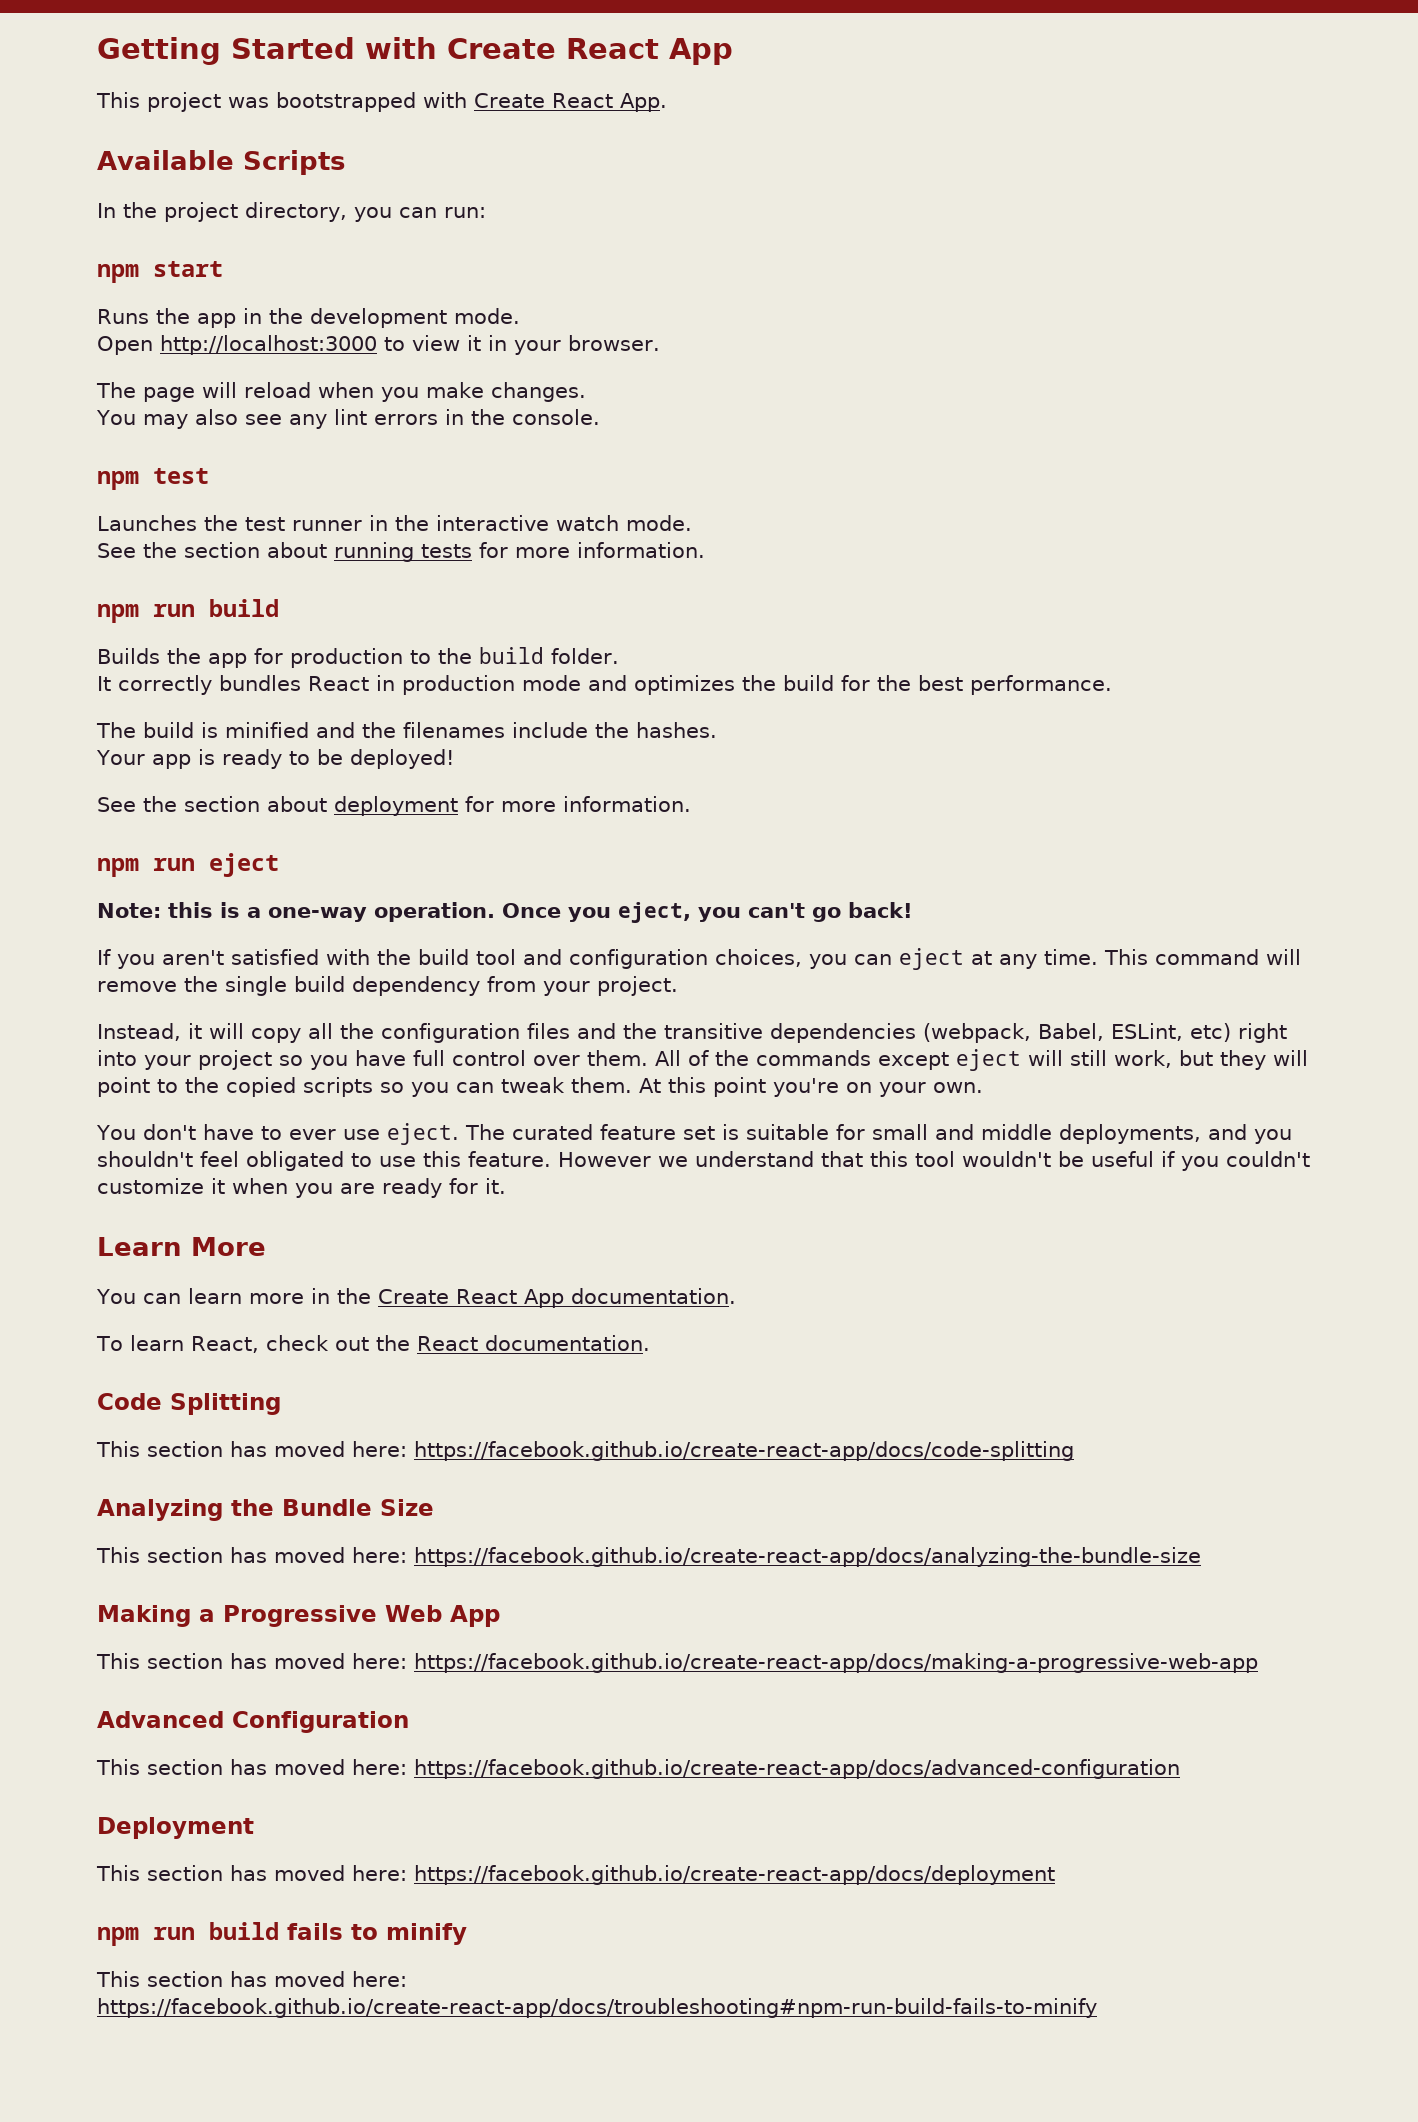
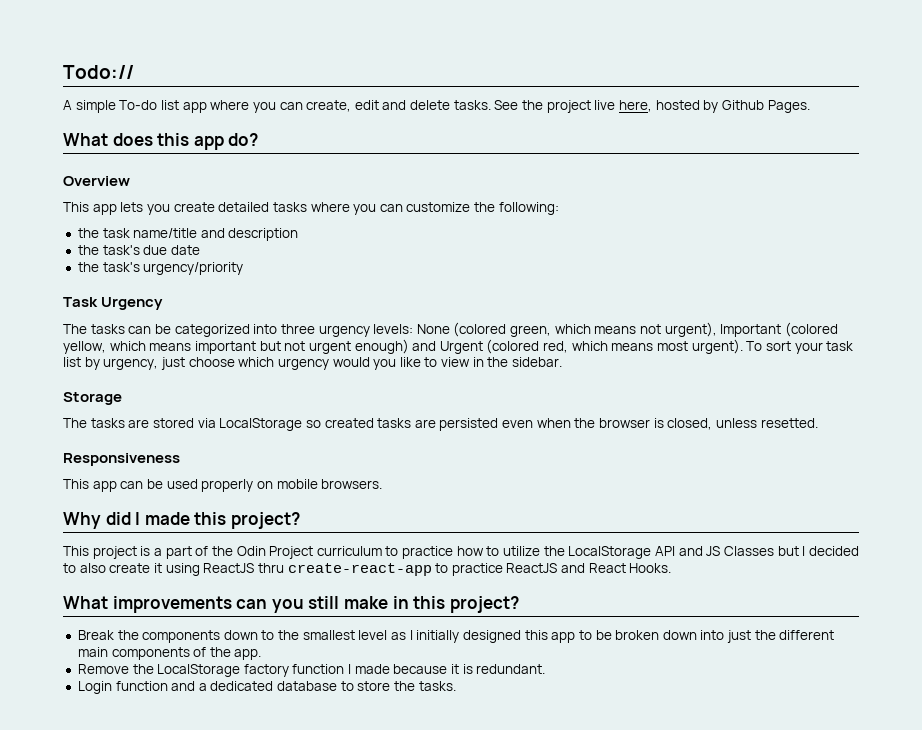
- Getting Started with Create React App
- This project was bootstrapped with Create React App.
- Available Scripts
- In the project directory, you can run:
- npm start
- Runs the app in the development mode.
- Open http://localhost:3000 to view it in your browser.
- The page will reload when you make changes.
- You may also see any lint errors in the console.
- npm test
- Launches the test runner in the interactive watch mode.
- See the section about running tests for more information.
- npm run build
- Builds the app for production to the build folder.
- It correctly bundles React in production mode and optimizes the build for the best performance.
- The build is minified and the filenames include the hashes.
- Your app is ready to be deployed!
- See the section about deployment for more information.
- npm run eject
- Note: this is a one-way operation. Once you eject, you can't go back!
- If you aren't satisfied with the build tool and configuration choices, you can eject at any time. This command will remove the single build dependency from your project.
- Instead, it will copy all the configuration files and the transitive dependencies (webpack, Babel, ESLint, etc) right into your project so you have full control over them. All of the commands except eject will still work, but they will point to the copied scripts so you can tweak them. At this point you're on your own.
- You don't have to ever use eject. The curated feature set is suitable for small and middle deployments, and you shouldn't feel obligated to use this feature. However we understand that this tool wouldn't be useful if you couldn't customize it when you are ready for it.
- Learn More
- You can learn more in the Create React App documentation.
- To learn React, check out the React documentation.
- Code Splitting
- This section has moved here: https://facebook.github.io/create-react-app/docs/code-splitting
- Analyzing the Bundle Size
- This section has moved here: https://facebook.github.io/create-react-app/docs/analyzing-the-bundle-size
- Making a Progressive Web App
- This section has moved here: https://facebook.github.io/create-react-app/docs/making-a-progressive-web-app
- Advanced Configuration
- This section has moved here: https://facebook.github.io/create-react-app/docs/advanced-configuration
- Deployment
- This section has moved here: https://facebook.github.io/create-react-app/docs/deployment
- npm run build fails to minify
- This section has moved here: https://facebook.github.io/create-react-app/docs/troubleshooting#npm-run-build-fails-to-minify
+ Todo://
+ A simple To-do list app where you can create, edit and delete tasks. See the project live here, hosted by Github Pages.
+ What does this app do?
+ Overview
+ This app lets you create detailed tasks where you can customize the following:
+ the task name/title and description
+ the task's due date
+ the task's urgency/priority
+ Task Urgency
+ The tasks can be categorized into three urgency levels: None (colored green, which means not urgent), Important (colored yellow, which means important but not urgent enough) and Urgent (colored red, which means most urgent). To sort your task list by urgency, just choose which urgency would you like to view in the sidebar.
+ Storage
+ The tasks are stored via LocalStorage so created tasks are persisted even when the browser is closed, unless resetted.
+ Responsiveness
+ This app can be used properly on mobile browsers.
+ Why did I made this project?
+ This project is a part of the Odin Project curriculum to practice how to utilize the LocalStorage API and JS Classes but I decided to also create it using ReactJS thru create-react-app to practice ReactJS and React Hooks.
+ What improvements can you still make in this project?
+ Break the components down to the smallest level as I initially designed this app to be broken down into just the different main components of the app.
+ Remove the LocalStorage factory function I made because it is redundant.
+ Login function and a dedicated database to store the tasks.

